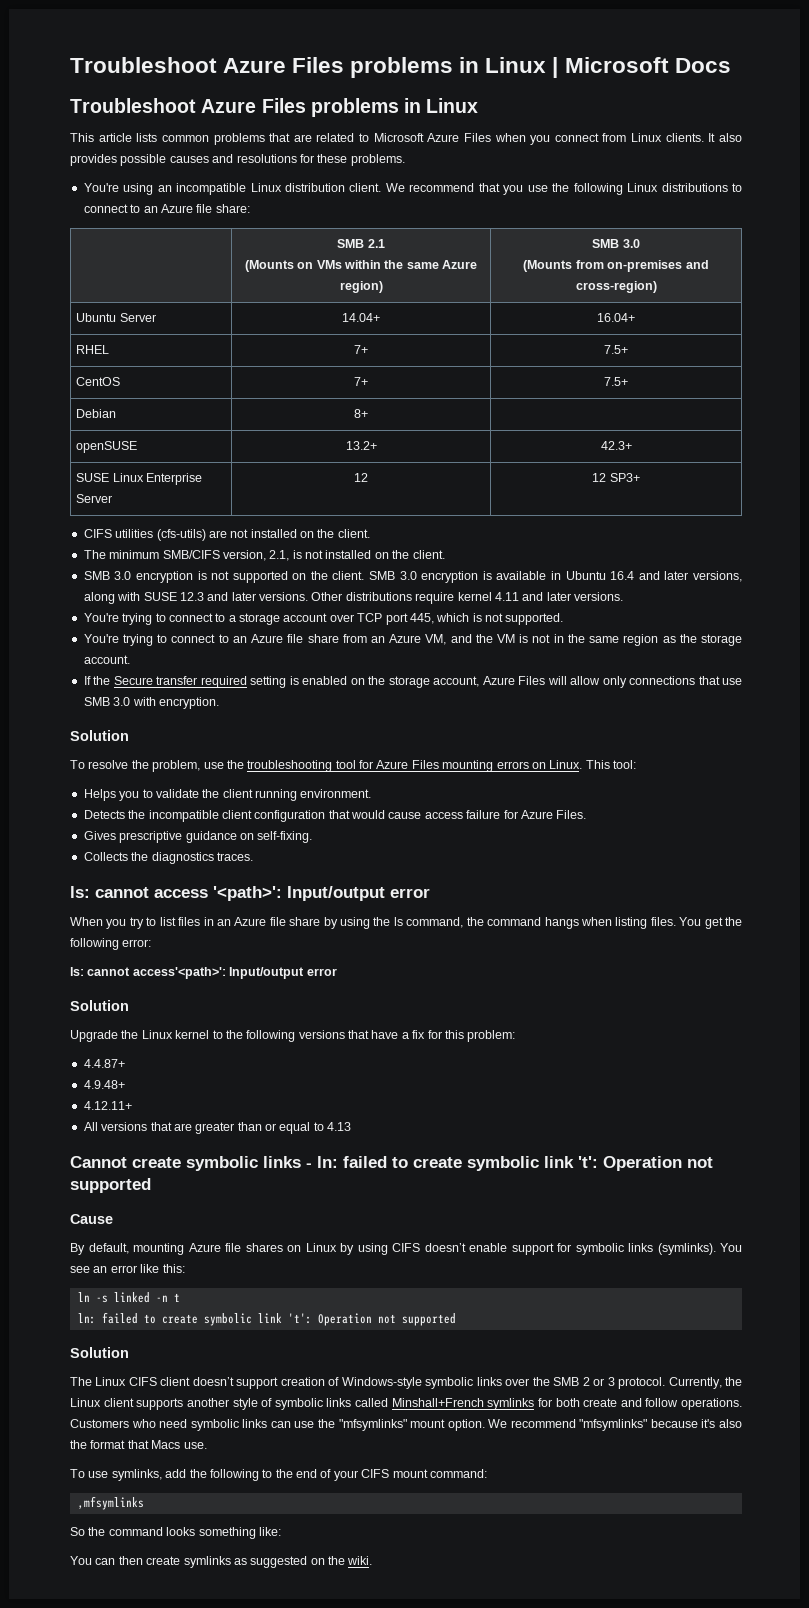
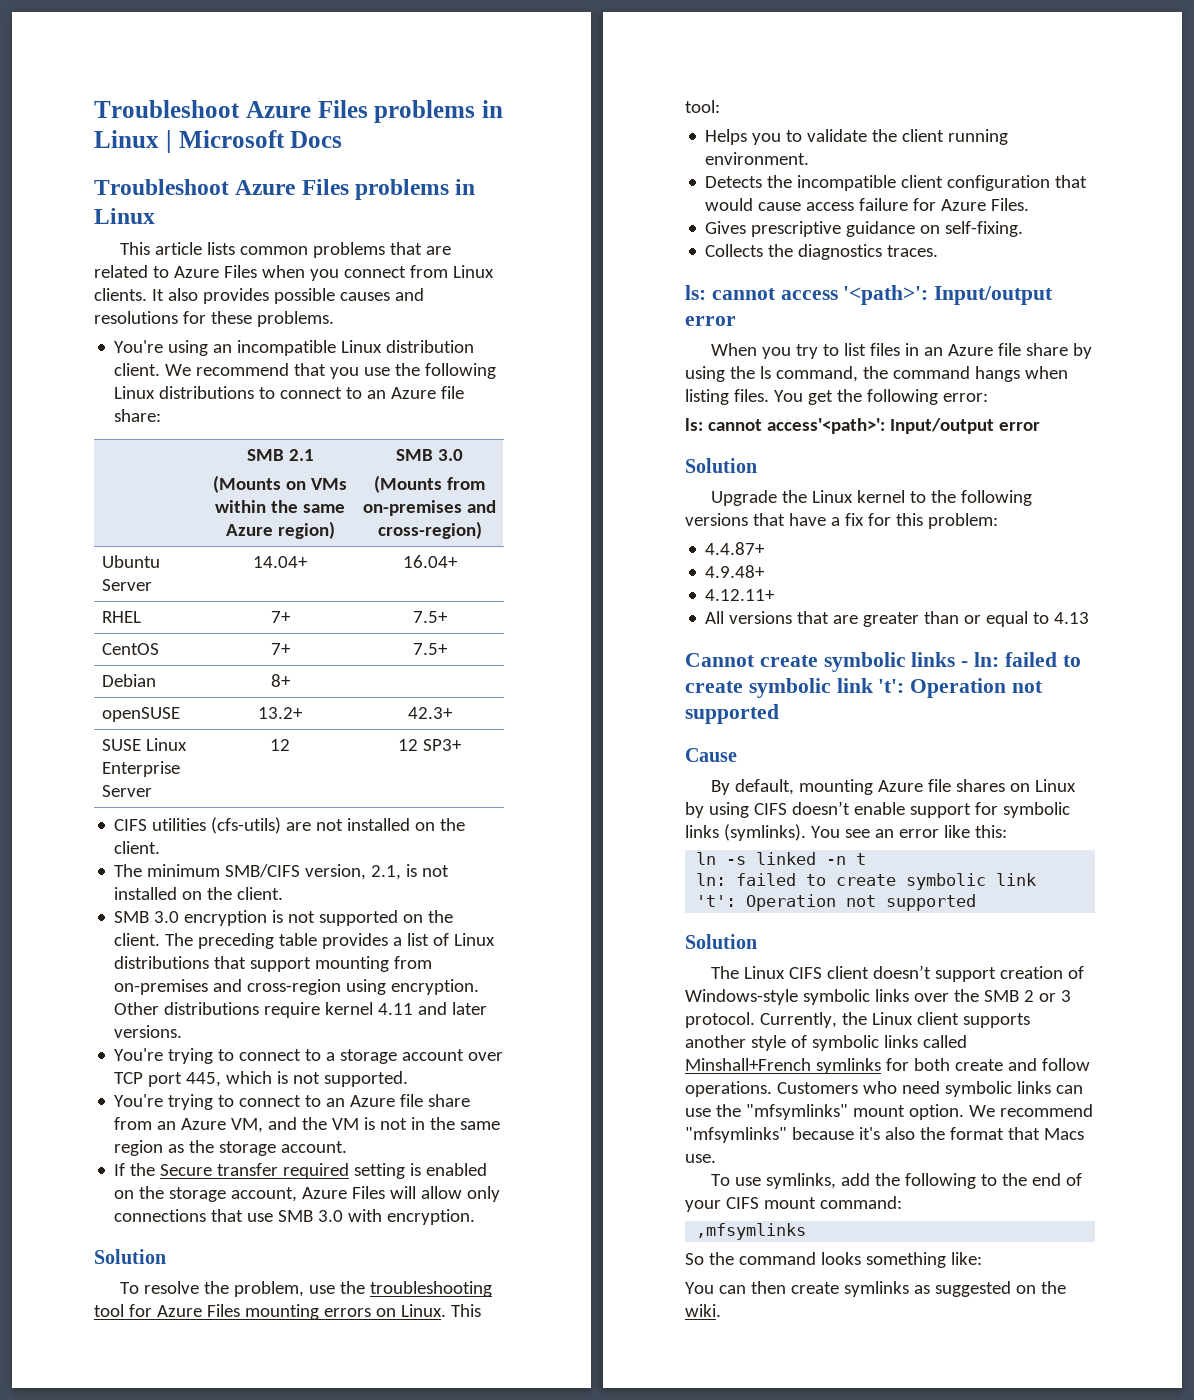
- This article lists common problems that are related to Microsoft Azure Files when you connect from Linux clients.
+ This article lists common problems that are related to Azure Files when you connect from Linux clients.
- SMB 3.0 encryption is available in Ubuntu 16.4 and later versions, along with SUSE 12.3 and later versions.
+ The preceding table provides a list of Linux distributions that support mounting from on-premises and cross-region using encryption.

